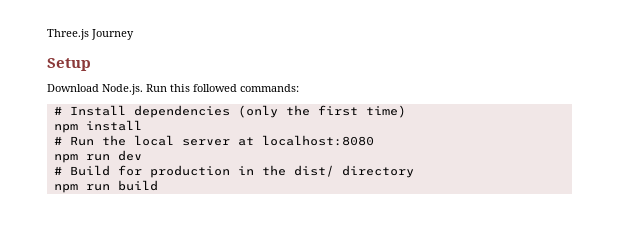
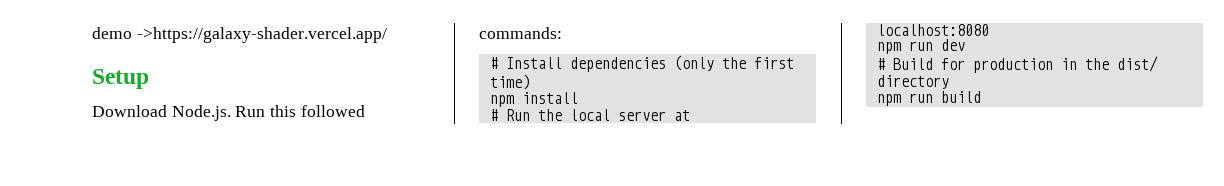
- Three.js Journey
+ demo ->https://galaxy-shader.vercel.app/

